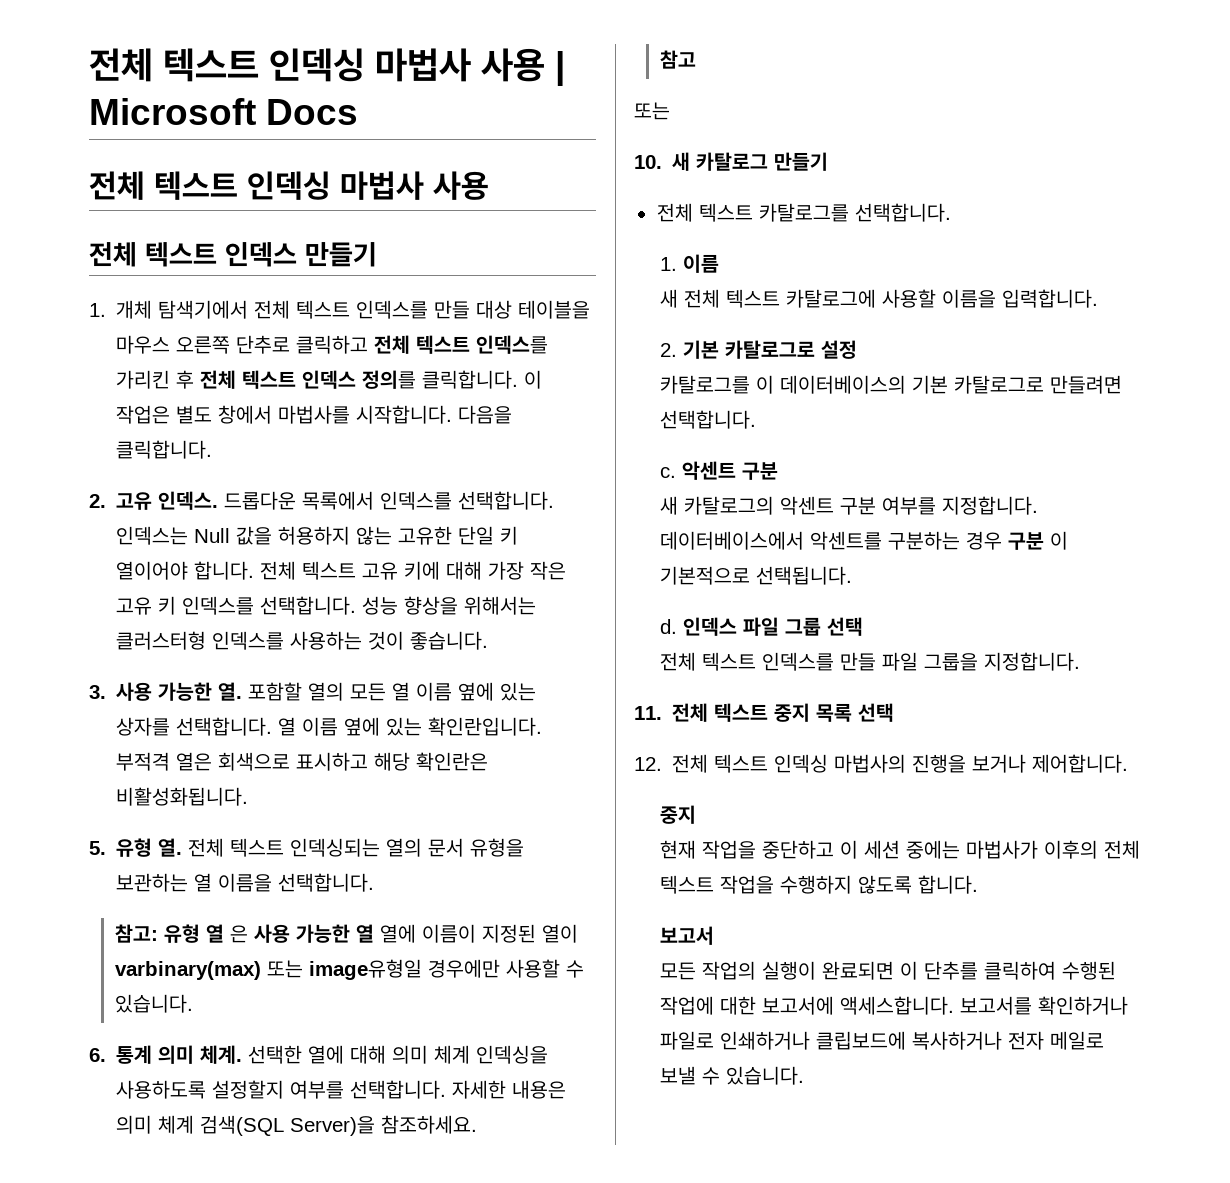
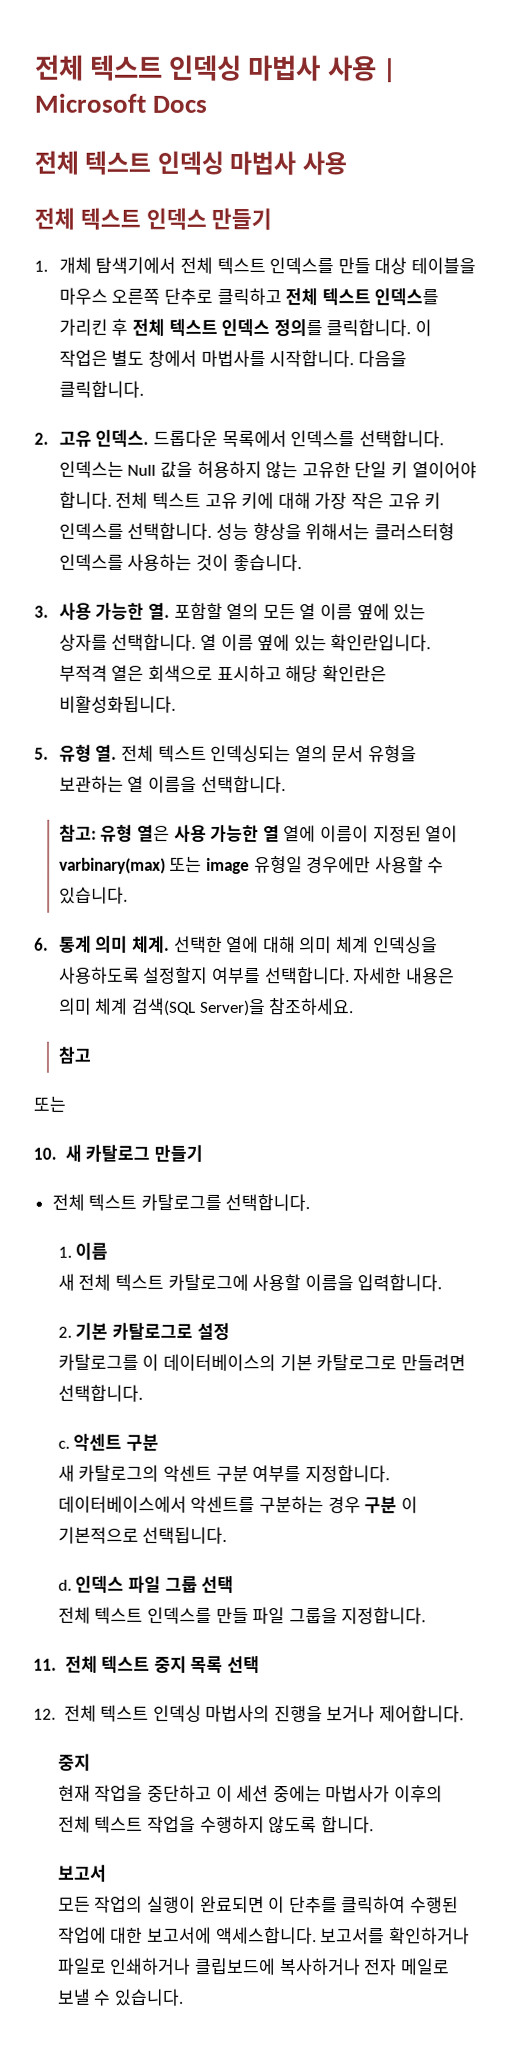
- 참고: 유형 열 은 사용 가능한 열 열에 이름이 지정된 열이 varbinary(max) 또는 image유형일 경우에만 사용할 수 있습니다.
+ 참고: 유형 열은 사용 가능한 열 열에 이름이 지정된 열이 varbinary(max) 또는 image 유형일 경우에만 사용할 수 있습니다.

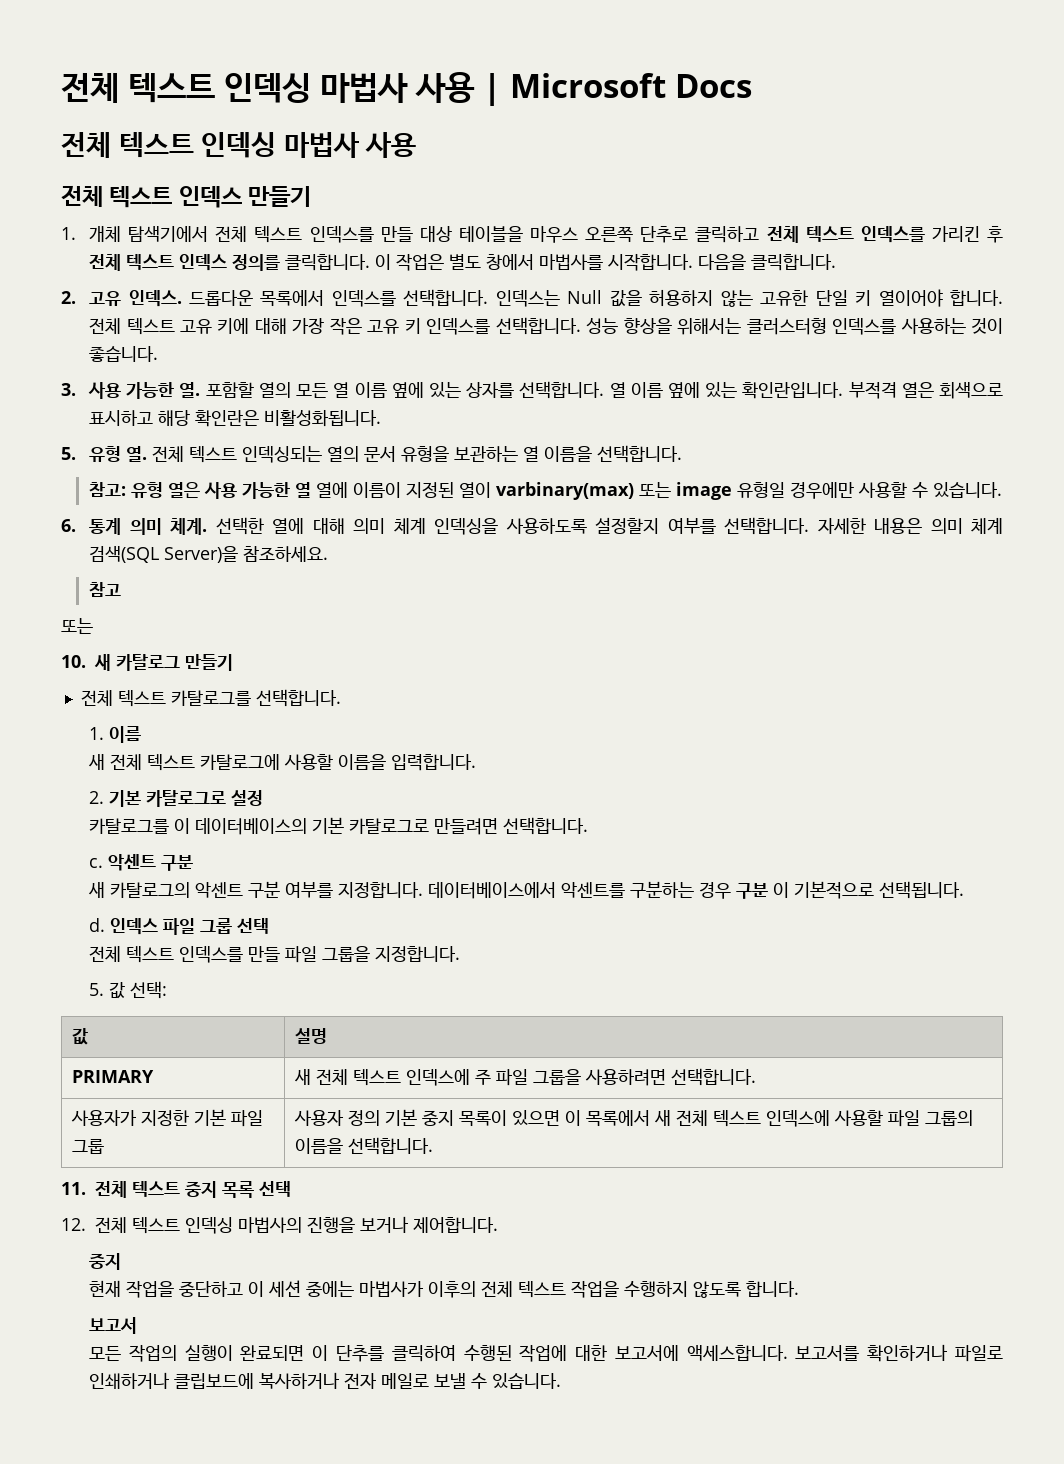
+ 5. 값 선택:
+ 값 | 설명
+ PRIMARY | 새 전체 텍스트 인덱스에 주 파일 그룹을 사용하려면 선택합니다.
+ 사용자가 지정한 기본 파일 그룹 | 사용자 정의 기본 중지 목록이 있으면 이 목록에서 새 전체 텍스트 인덱스에 사용할 파일 그룹의 이름을 선택합니다.

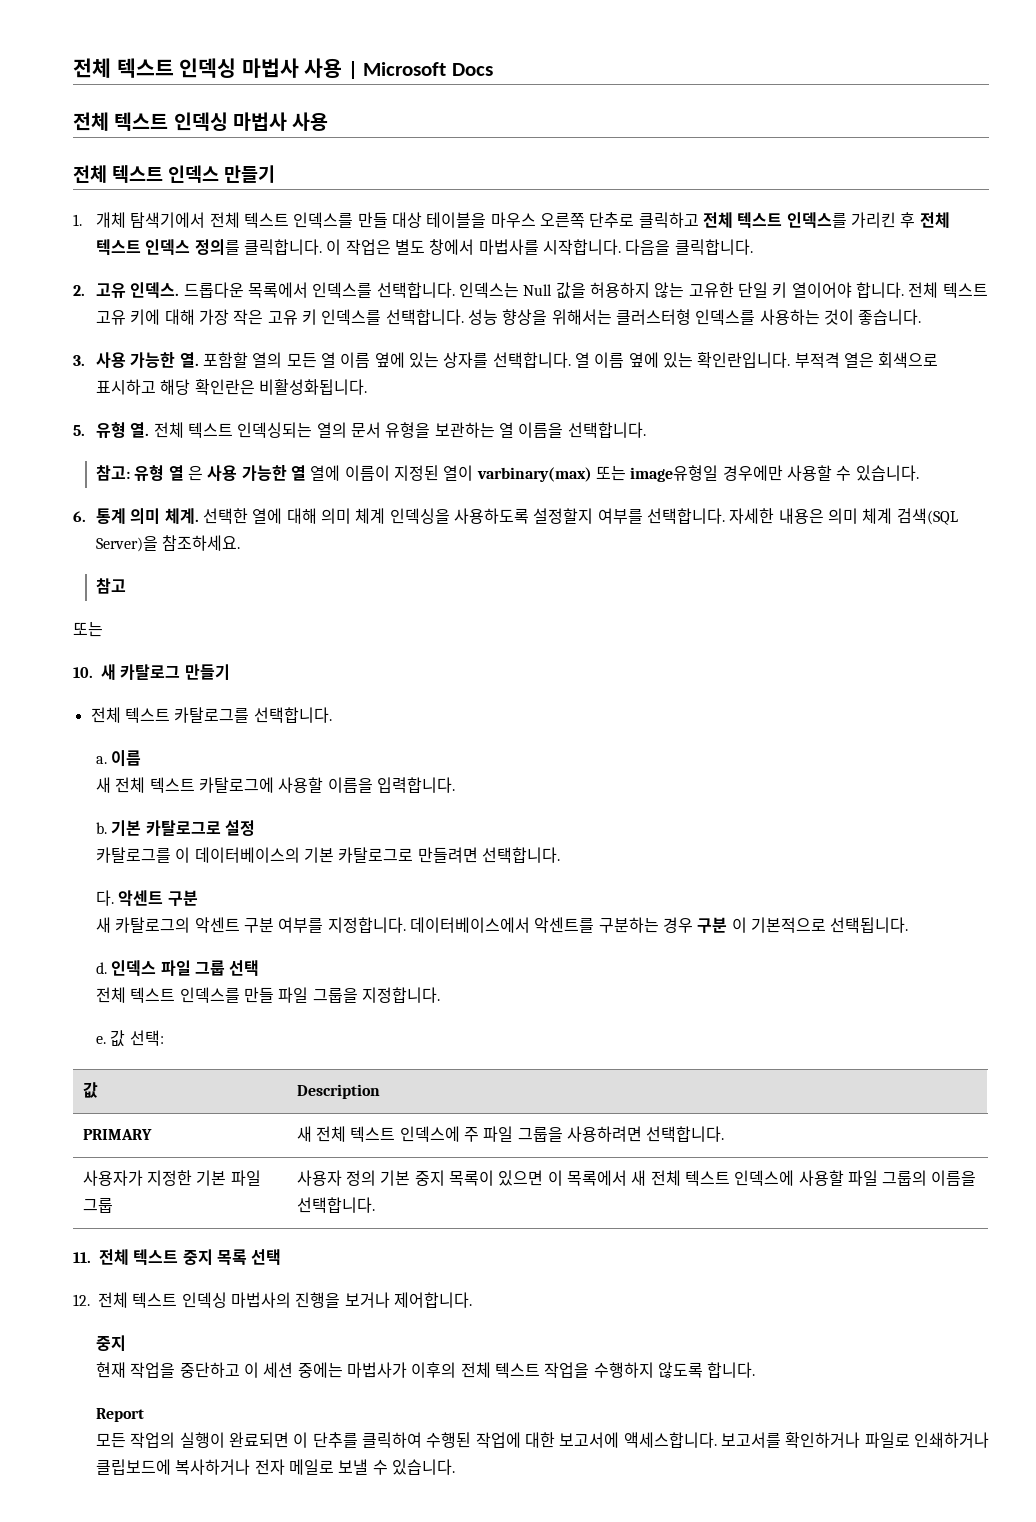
- 참고: 유형 열은 사용 가능한 열 열에 이름이 지정된 열이 varbinary(max) 또는 image 유형일 경우에만 사용할 수 있습니다.
+ 참고: 유형 열 은 사용 가능한 열 열에 이름이 지정된 열이 varbinary(max) 또는 image유형일 경우에만 사용할 수 있습니다.
- 1. 이름
+ a. 이름
- 2. 기본 카탈로그로 설정
+ b. 기본 카탈로그로 설정
- c.
+ 다.
- 5. 값 선택:
+ e. 값 선택:
- 값 | 설명
+ 값 | Description
- 보고서
+ Report

